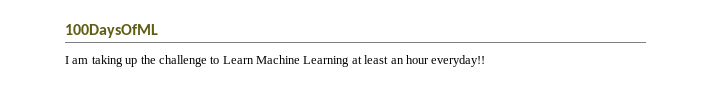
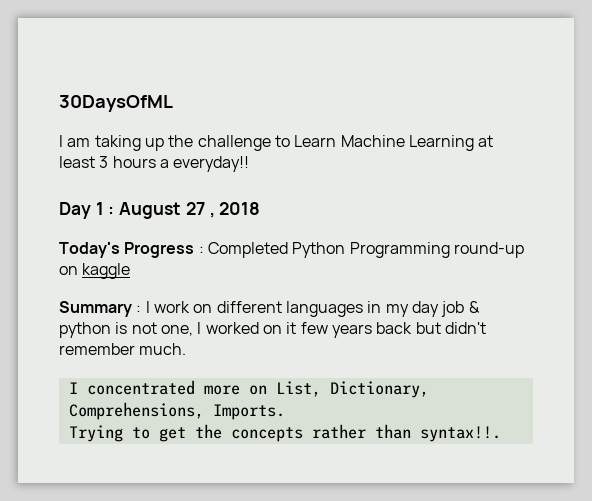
- 100DaysOfML
+ 30DaysOfML
- I am taking up the challenge to Learn Machine Learning at least an hour everyday!!
+ I am taking up the challenge to Learn Machine Learning at least 3 hours a everyday!!
+ Day 1 : August 27 , 2018
+ Today's Progress : Completed Python Programming round-up on kaggle
+ Summary : I work on different languages in my day job & python is not one, I worked on it few years back but didn't remember much.
+ I concentrated more on List, Dictionary, Comprehensions, Imports.
+ Trying to get the concepts rather than syntax!!.

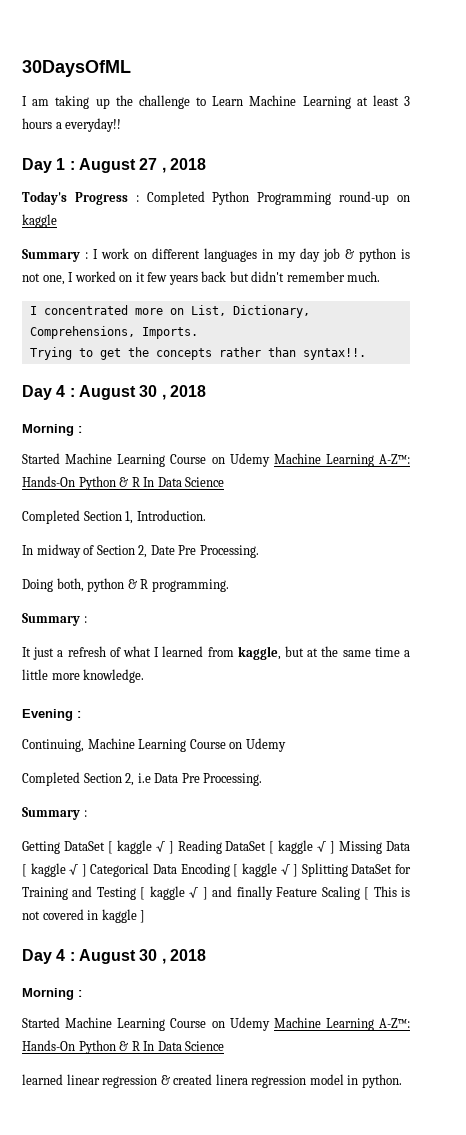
  Trying to get the concepts rather than syntax!!.
+ Day 4 : August 30 , 2018
+ Morning :
+ Started Machine Learning Course on Udemy Machine Learning A-Z™: Hands-On Python & R In Data Science
+ Completed Section 1, Introduction.
+ In midway of Section 2, Date Pre Processing.
+ Doing both, python & R programming.
+ Summary :
+ It just a refresh of what I learned from kaggle, but at the same time a little more knowledge.
+ Evening :
+ Continuing, Machine Learning Course on Udemy
+ Completed Section 2, i.e Data Pre Processing.
+ Summary :
+ Getting DataSet [ kaggle √ ] Reading DataSet [ kaggle √ ] Missing Data [ kaggle √ ] Categorical Data Encoding [ kaggle √ ] Splitting DataSet for Training and Testing [ kaggle √ ] and finally Feature Scaling [ This is not covered in kaggle ]
+ Day 4 : August 30 , 2018
+ Morning :
+ Started Machine Learning Course on Udemy Machine Learning A-Z™: Hands-On Python & R In Data Science
+ learned linear regression & created linera regression model in python.

